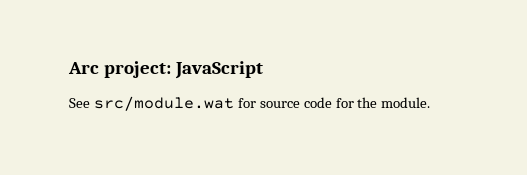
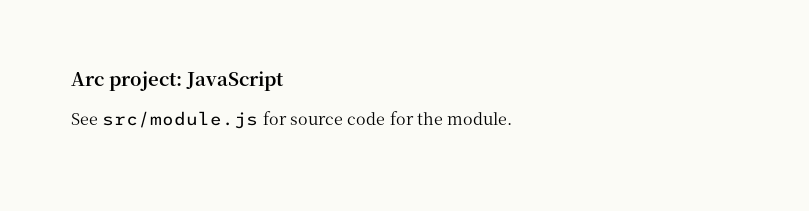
- See src/module.wat for source code for the module.
+ See src/module.js for source code for the module.

